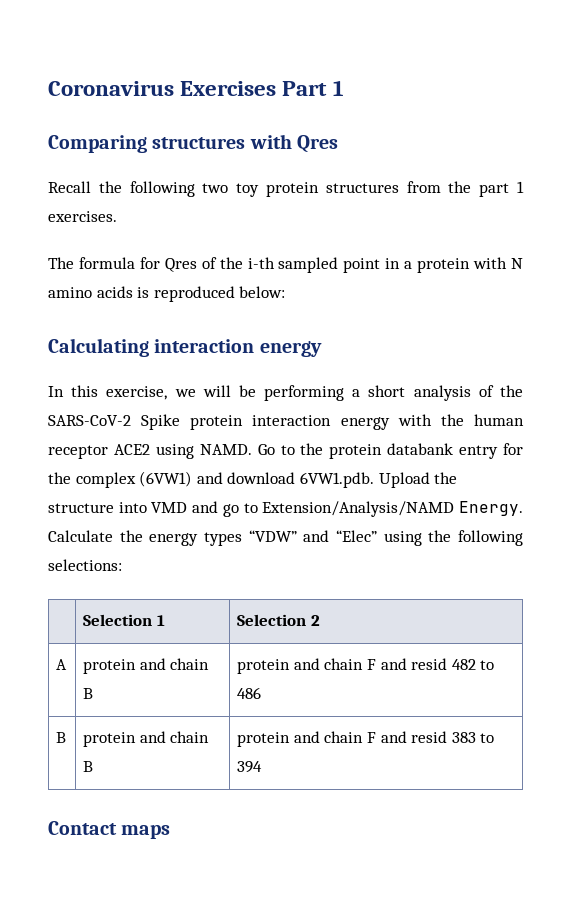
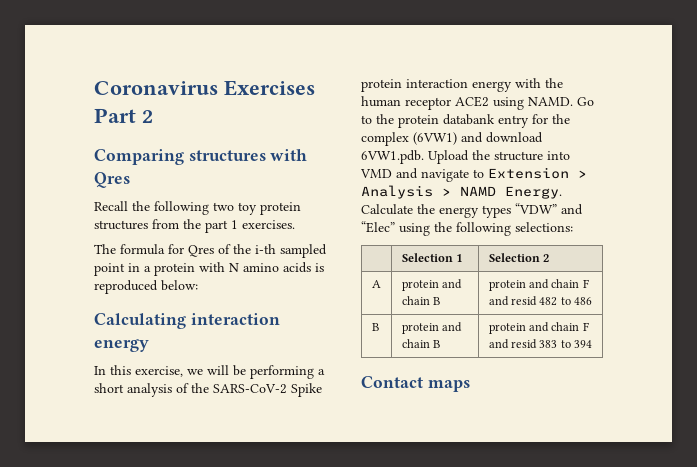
- Coronavirus Exercises Part 1
+ Coronavirus Exercises Part 2
- Go to the protein databank entry for the complex (6VW1) and download 6VW1.pdb. Upload the structure into VMD and go to Extension/Analysis/NAMD Energy.
+ Go to the protein databank entry for the complex (6VW1) and download 6VW1.pdb. Upload the structure into VMD and navigate to Extension > Analysis > NAMD Energy.

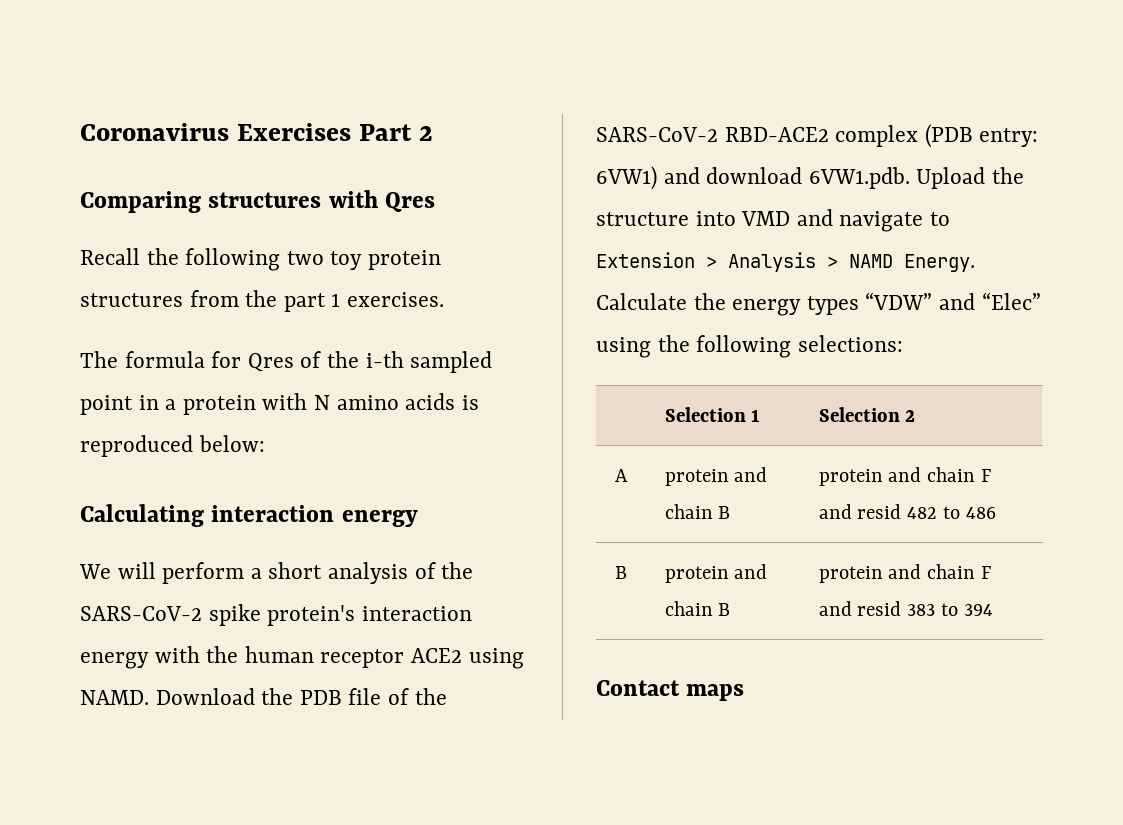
- In this exercise, we will be performing a short analysis of the SARS-CoV-2 Spike protein interaction energy with the human receptor ACE2 using NAMD.
+ We will perform a short analysis of the SARS-CoV-2 spike protein's interaction energy with the human receptor ACE2 using NAMD.
- Go to the protein databank entry for the complex (6VW1) and download 6VW1.pdb. Upload the structure into VMD and navigate to Extension > Analysis > NAMD Energy.
+ Download the PDB file of the SARS-CoV-2 RBD-ACE2 complex (PDB entry: 6VW1) and download 6VW1.pdb. Upload the structure into VMD and navigate to Extension > Analysis > NAMD Energy.

